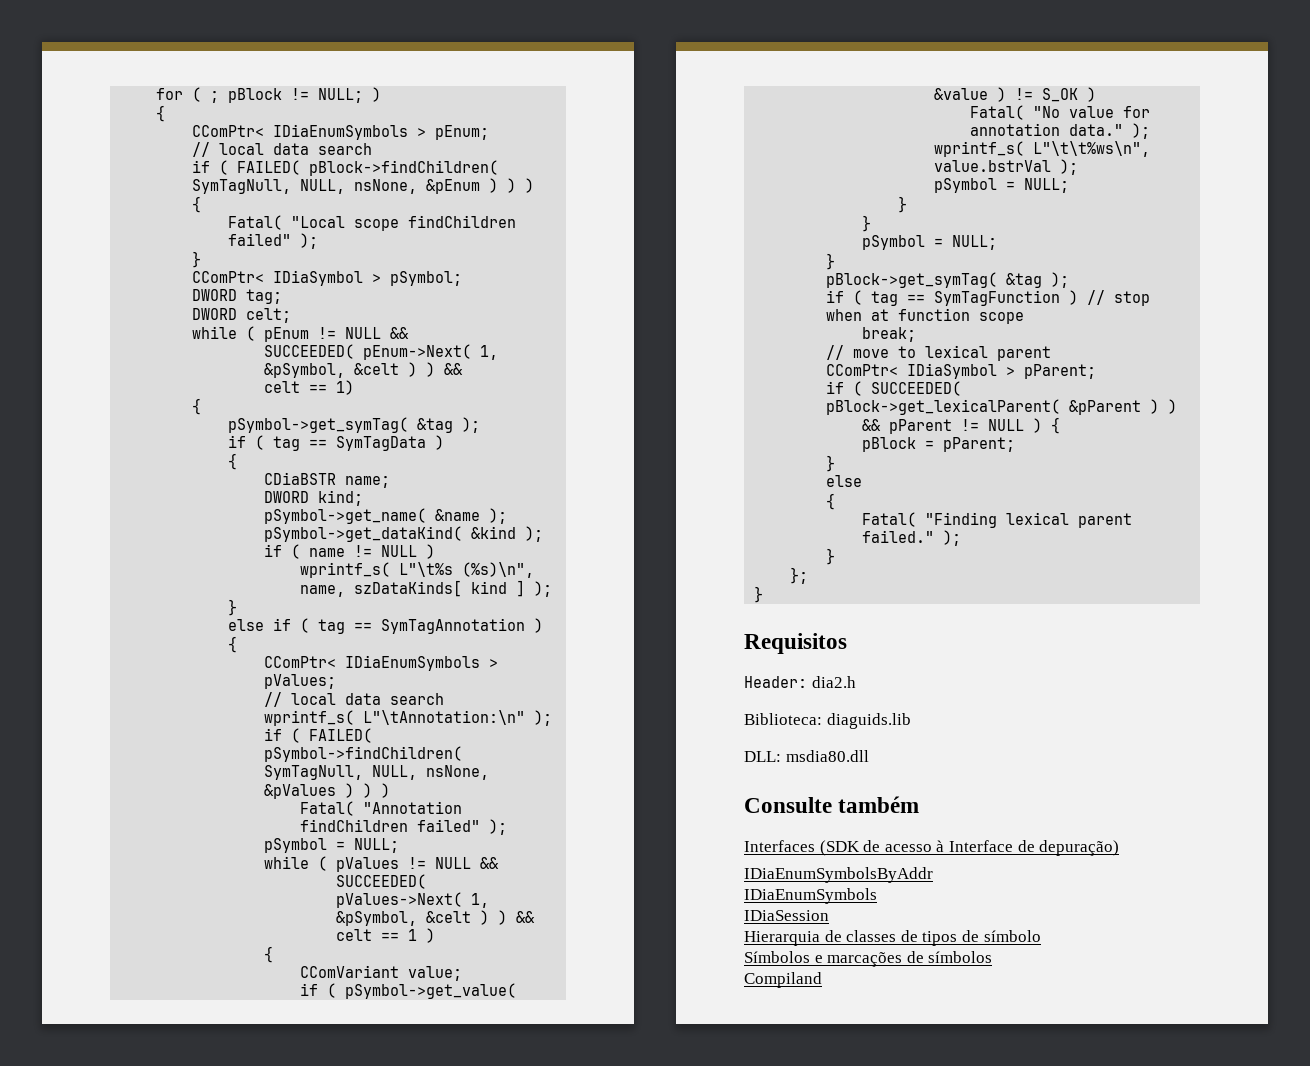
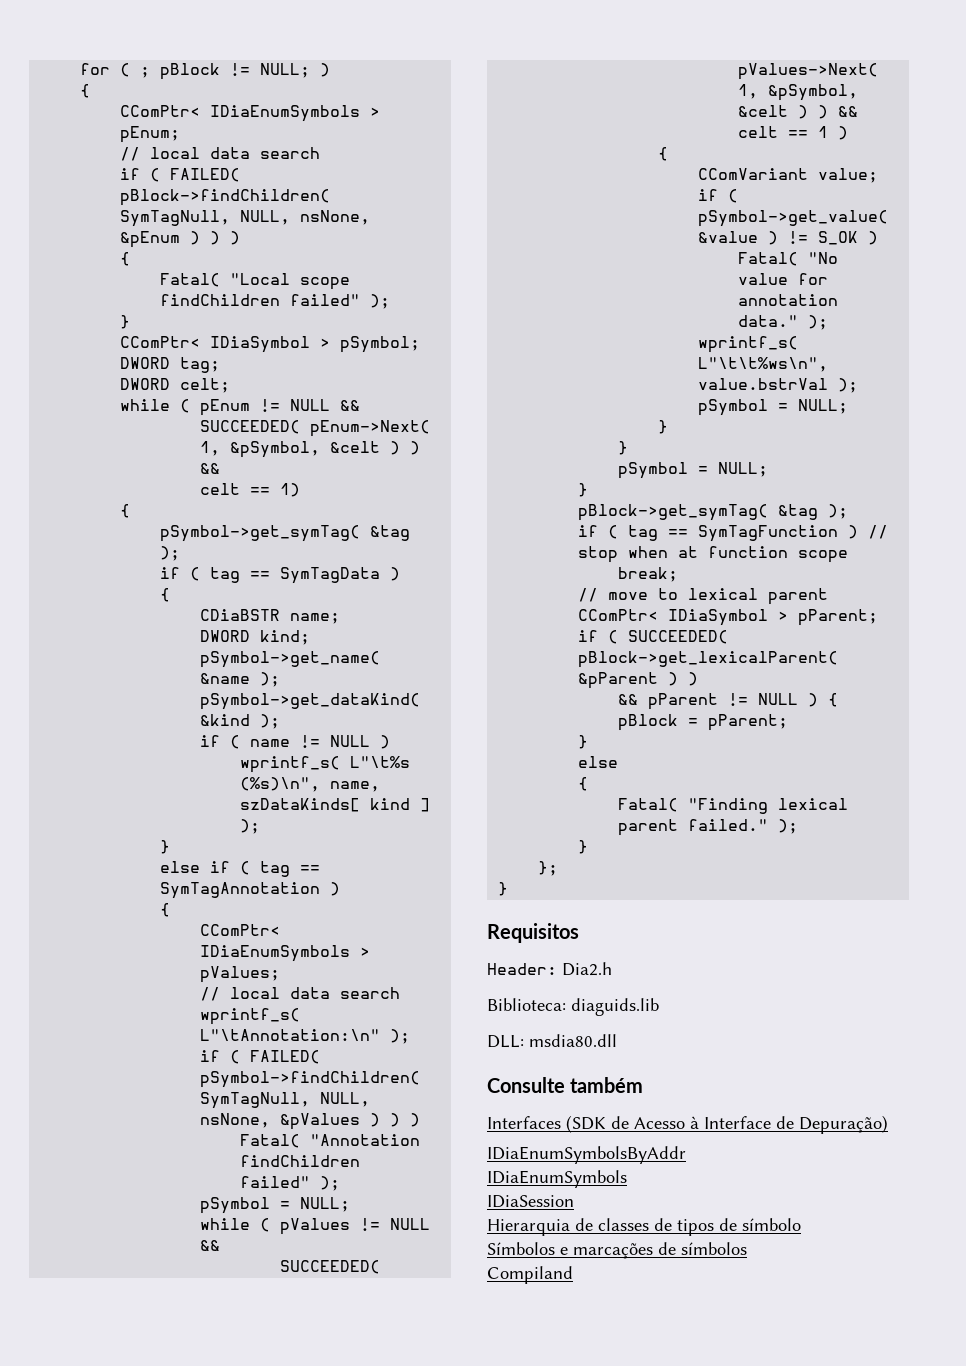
- Header: dia2.h
+ Header: Dia2.h
- Interfaces (SDK de acesso à Interface de depuração)
+ Interfaces (SDK de Acesso à Interface de Depuração)

